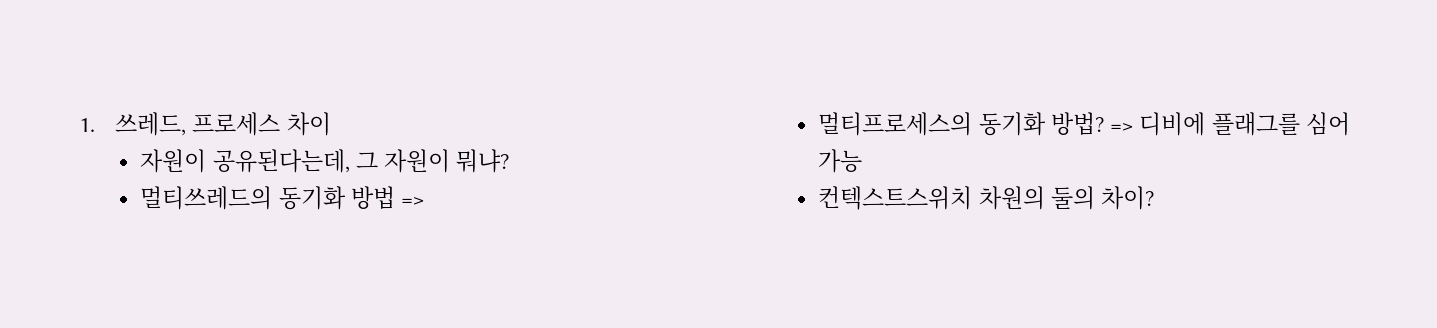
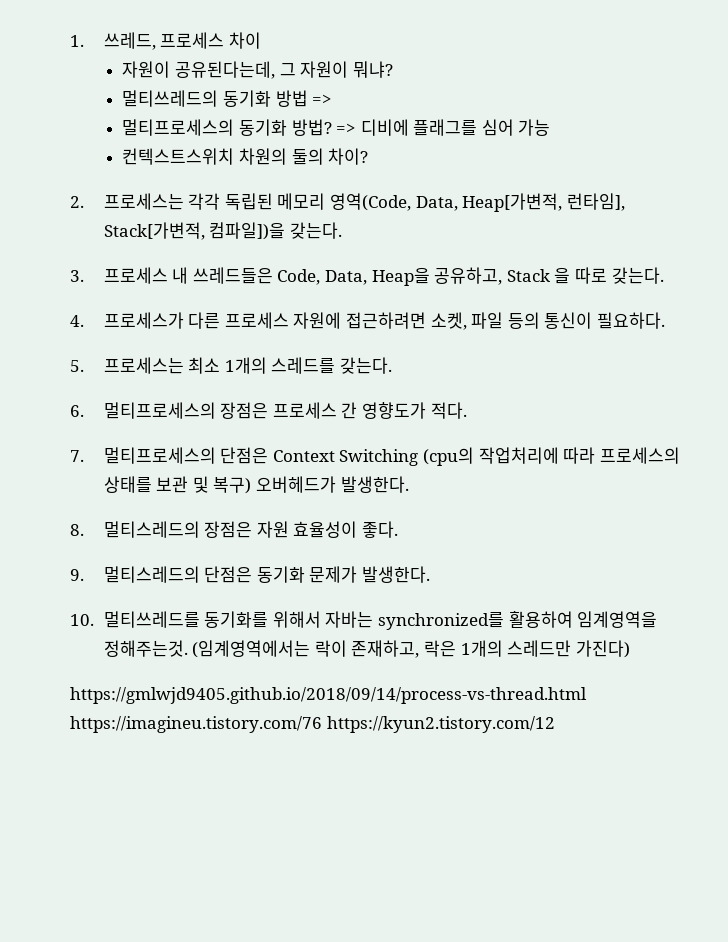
+ 2. 프로세스는 각각 독립된 메모리 영역(Code, Data, Heap[가변적, 런타임], Stack[가변적, 컴파일])을 갖는다.
+ 3. 프로세스 내 쓰레드들은 Code, Data, Heap을 공유하고, Stack 을 따로 갖는다.
+ 4. 프로세스가 다른 프로세스 자원에 접근하려면 소켓, 파일 등의 통신이 필요하다.
+ 5. 프로세스는 최소 1개의 스레드를 갖는다.
+ 6. 멀티프로세스의 장점은 프로세스 간 영향도가 적다.
+ 7. 멀티프로세스의 단점은 Context Switching (cpu의 작업처리에 따라 프로세스의 상태를 보관 및 복구) 오버헤드가 발생한다.
+ 8. 멀티스레드의 장점은 자원 효율성이 좋다.
+ 9. 멀티스레드의 단점은 동기화 문제가 발생한다.
+ 10. 멀티쓰레드를 동기화를 위해서 자바는 synchronized를 활용하여 임계영역을 정해주는것. (임계영역에서는 락이 존재하고, 락은 1개의 스레드만 가진다)
+ https://gmlwjd9405.github.io/2018/09/14/process-vs-thread.html https://imagineu.tistory.com/76 https://kyun2.tistory.com/12

